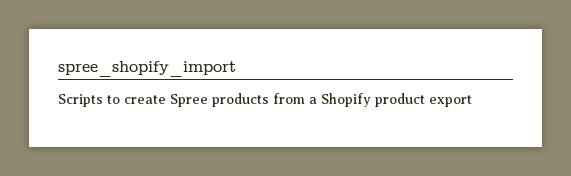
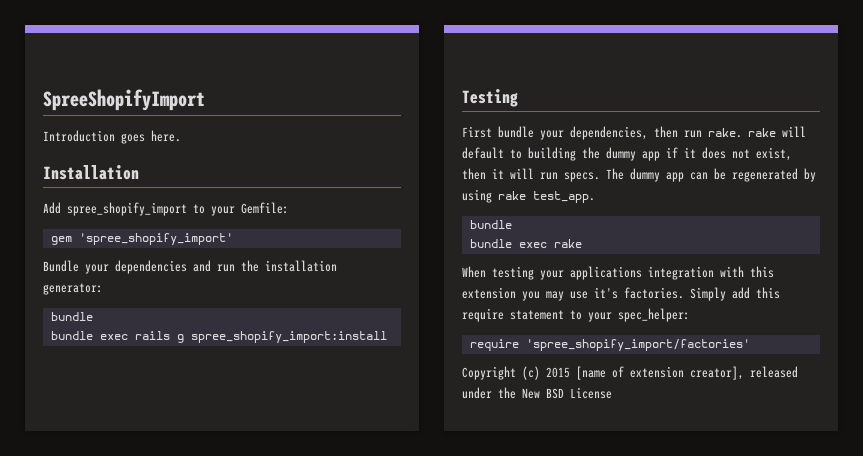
- spree_shopify_import
- Scripts to create Spree products from a Shopify product export
+ SpreeShopifyImport
+ Introduction goes here.
+ Installation
+ Add spree_shopify_import to your Gemfile:
+ gem 'spree_shopify_import'
+ Bundle your dependencies and run the installation generator:
+ bundle
+ bundle exec rails g spree_shopify_import:install
+ Testing
+ First bundle your dependencies, then run rake. rake will default to building the dummy app if it does not exist, then it will run specs. The dummy app can be regenerated by using rake test_app.
+ bundle
+ bundle exec rake
+ When testing your applications integration with this extension you may use it's factories. Simply add this require statement to your spec_helper:
+ require 'spree_shopify_import/factories'
+ Copyright (c) 2015 [name of extension creator], released under the New BSD License

